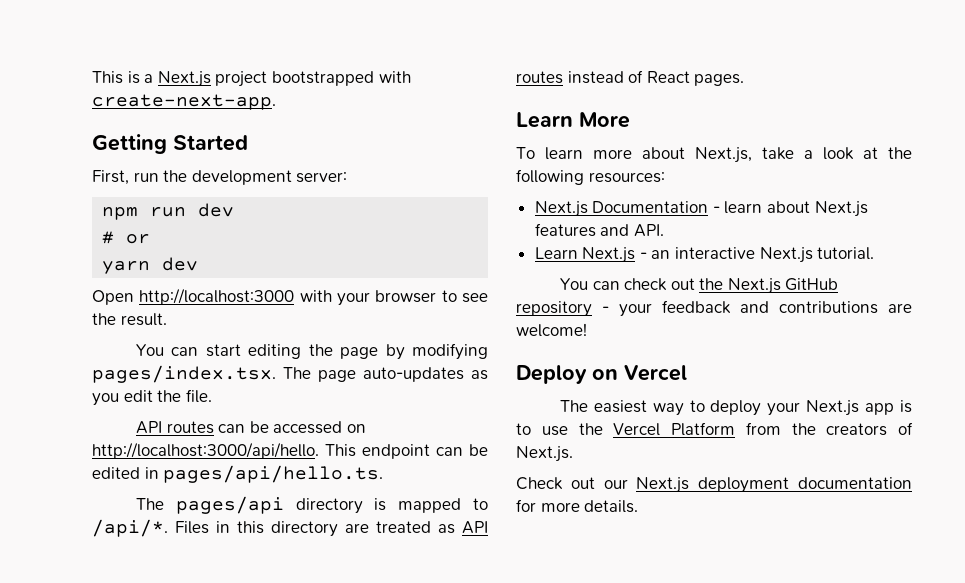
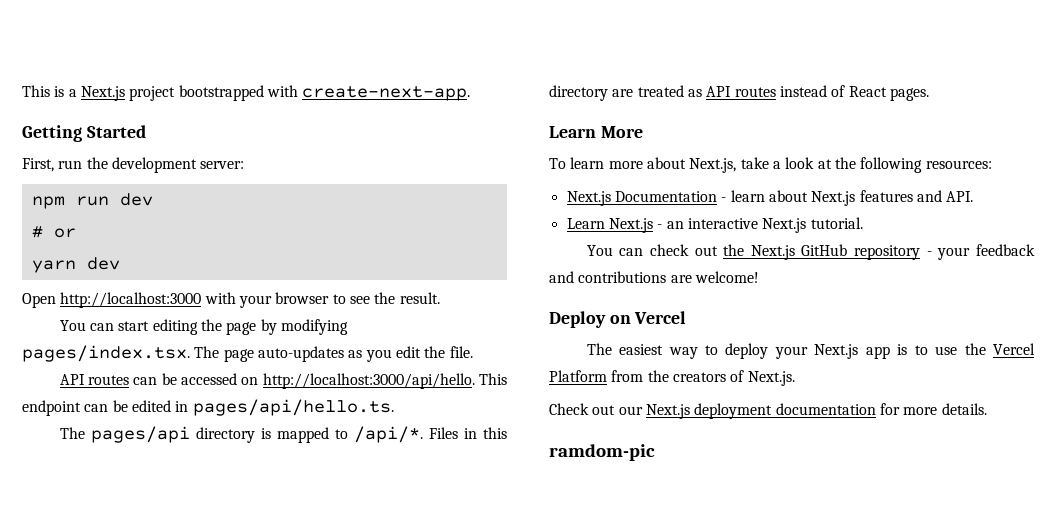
+ ramdom-pic

